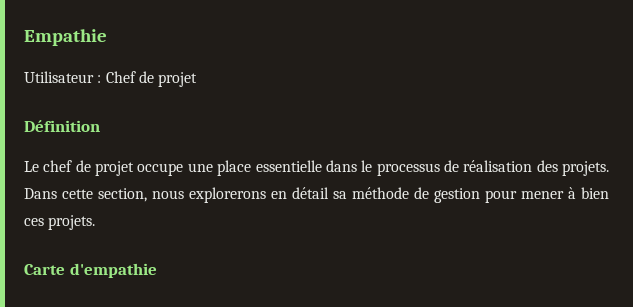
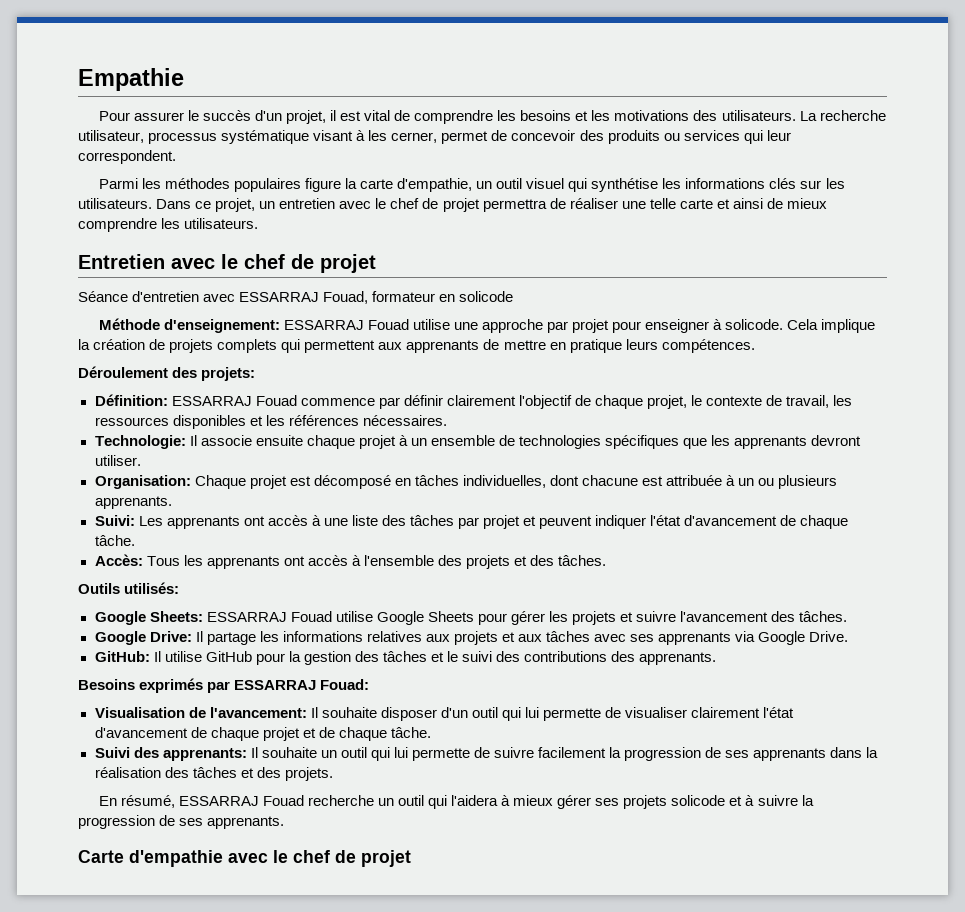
- Utilisateur : Chef de projet
- Définition
- Le chef de projet occupe une place essentielle dans le processus de réalisation des projets. Dans cette section, nous explorerons en détail sa méthode de gestion pour mener à bien ces projets.
- Carte d'empathie
+ Pour assurer le succès d'un projet, il est vital de comprendre les besoins et les motivations des utilisateurs. La recherche utilisateur, processus systématique visant à les cerner, permet de concevoir des produits ou services qui leur correspondent.
+ Parmi les méthodes populaires figure la carte d'empathie, un outil visuel qui synthétise les informations clés sur les utilisateurs. Dans ce projet, un entretien avec le chef de projet permettra de réaliser une telle carte et ainsi de mieux comprendre les utilisateurs.
+ Entretien avec le chef de projet
+ Séance d'entretien avec ESSARRAJ Fouad, formateur en solicode
+ Méthode d'enseignement: ESSARRAJ Fouad utilise une approche par projet pour enseigner à solicode. Cela implique la création de projets complets qui permettent aux apprenants de mettre en pratique leurs compétences.
+ Déroulement des projets:
+ Définition: ESSARRAJ Fouad commence par définir clairement l'objectif de chaque projet, le contexte de travail, les ressources disponibles et les références nécessaires.
+ Technologie: Il associe ensuite chaque projet à un ensemble de technologies spécifiques que les apprenants devront utiliser.
+ Organisation: Chaque projet est décomposé en tâches individuelles, dont chacune est attribuée à un ou plusieurs apprenants.
+ Suivi: Les apprenants ont accès à une liste des tâches par projet et peuvent indiquer l'état d'avancement de chaque tâche.
+ Accès: Tous les apprenants ont accès à l'ensemble des projets et des tâches.
+ Outils utilisés:
+ Google Sheets: ESSARRAJ Fouad utilise Google Sheets pour gérer les projets et suivre l'avancement des tâches.
+ Google Drive: Il partage les informations relatives aux projets et aux tâches avec ses apprenants via Google Drive.
+ GitHub: Il utilise GitHub pour la gestion des tâches et le suivi des contributions des apprenants.
+ Besoins exprimés par ESSARRAJ Fouad:
+ Visualisation de l'avancement: Il souhaite disposer d'un outil qui lui permette de visualiser clairement l'état d'avancement de chaque projet et de chaque tâche.
+ Suivi des apprenants: Il souhaite un outil qui lui permette de suivre facilement la progression de ses apprenants dans la réalisation des tâches et des projets.
+ En résumé, ESSARRAJ Fouad recherche un outil qui l'aidera à mieux gérer ses projets solicode et à suivre la progression de ses apprenants.
+ Carte d'empathie avec le chef de projet

